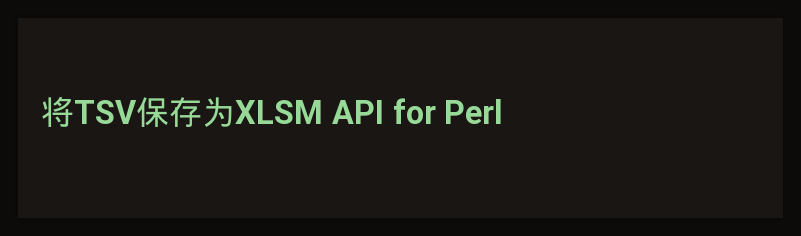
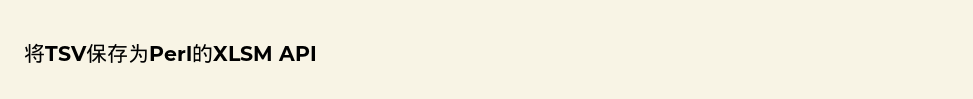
- 将TSV保存为XLSM API for Perl
+ 将TSV保存为Perl的XLSM API

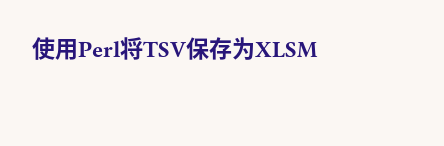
- 将TSV保存为Perl的XLSM API
+ 使用Perl将TSV保存为XLSM

